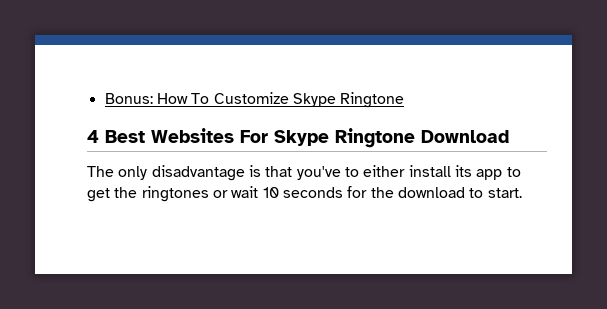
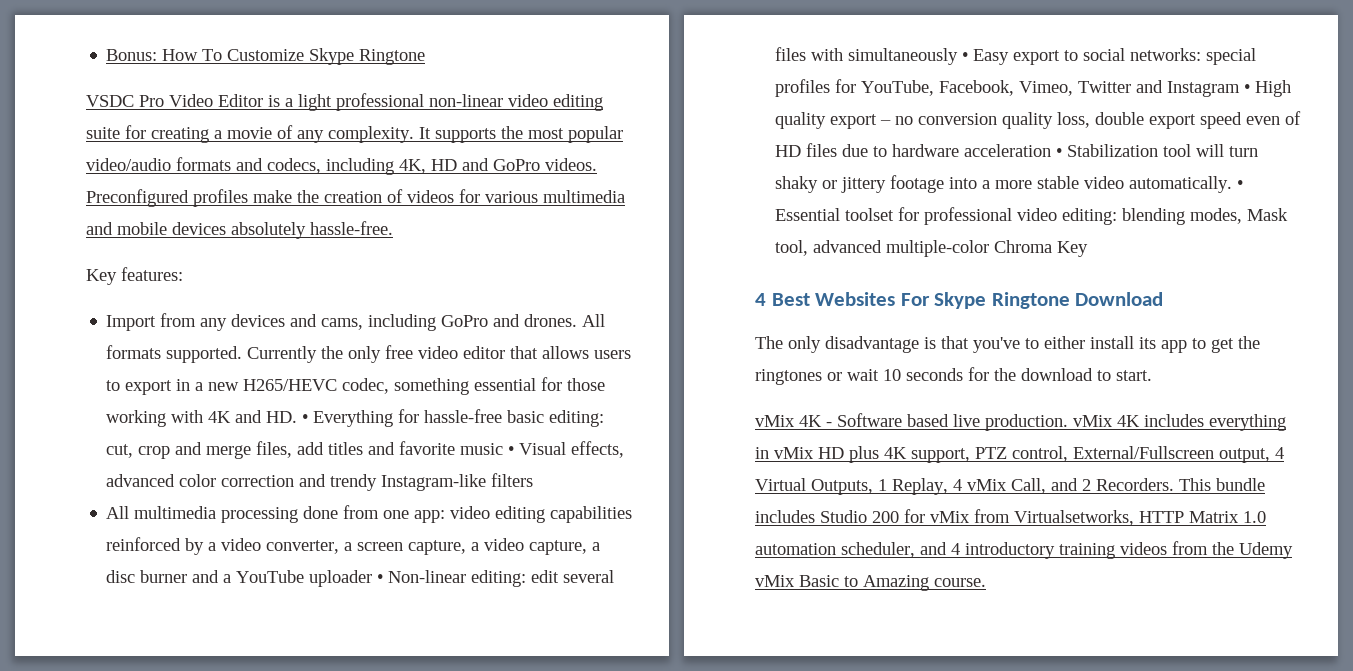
+ VSDC Pro Video Editor is a light professional non-linear video editing suite for creating a movie of any complexity. It supports the most popular video/audio formats and codecs, including 4K, HD and GoPro videos. Preconfigured profiles make the creation of videos for various multimedia and mobile devices absolutely hassle-free.
+ Key features:
+ Import from any devices and cams, including GoPro and drones. All formats supported. Сurrently the only free video editor that allows users to export in a new H265/HEVC codec, something essential for those working with 4K and HD. • Everything for hassle-free basic editing: cut, crop and merge files, add titles and favorite music • Visual effects, advanced color correction and trendy Instagram-like filters
+ All multimedia processing done from one app: video editing capabilities reinforced by a video converter, a screen capture, a video capture, a disc burner and a YouTube uploader • Non-linear editing: edit several files with simultaneously • Easy export to social networks: special profiles for YouTube, Facebook, Vimeo, Twitter and Instagram • High quality export – no conversion quality loss, double export speed even of HD files due to hardware acceleration • Stabilization tool will turn shaky or jittery footage into a more stable video automatically. • Essential toolset for professional video editing: blending modes, Mask tool, advanced multiple-color Chroma Key
+ vMix 4K - Software based live production. vMix 4K includes everything in vMix HD plus 4K support, PTZ control, External/Fullscreen output, 4 Virtual Outputs, 1 Replay, 4 vMix Call, and 2 Recorders. This bundle includes Studio 200 for vMix from Virtualsetworks, HTTP Matrix 1.0 automation scheduler, and 4 introductory training videos from the Udemy vMix Basic to Amazing course.

